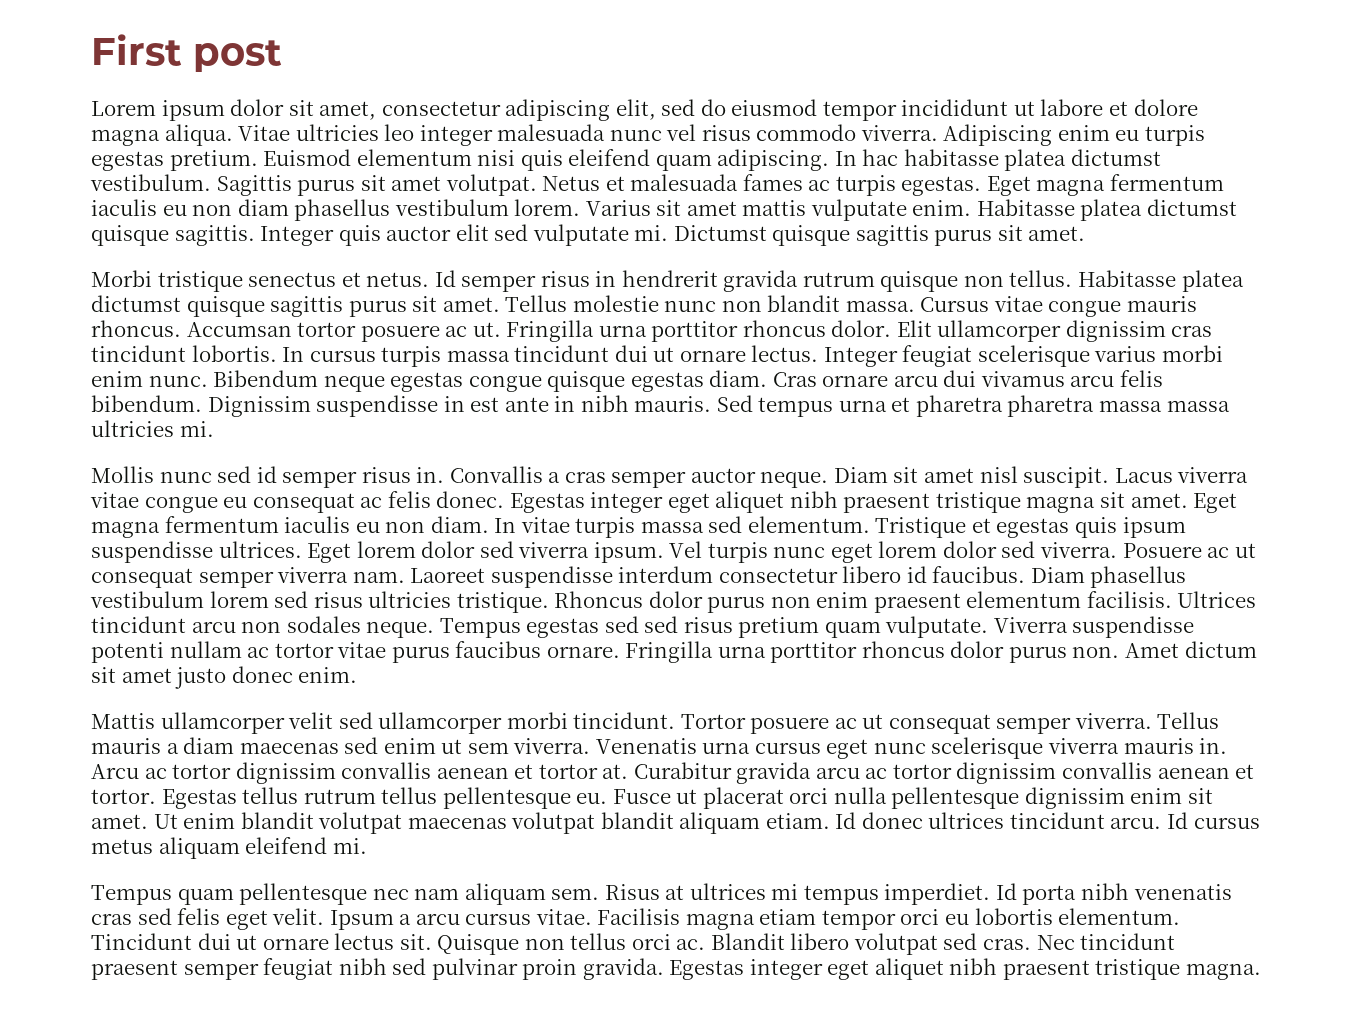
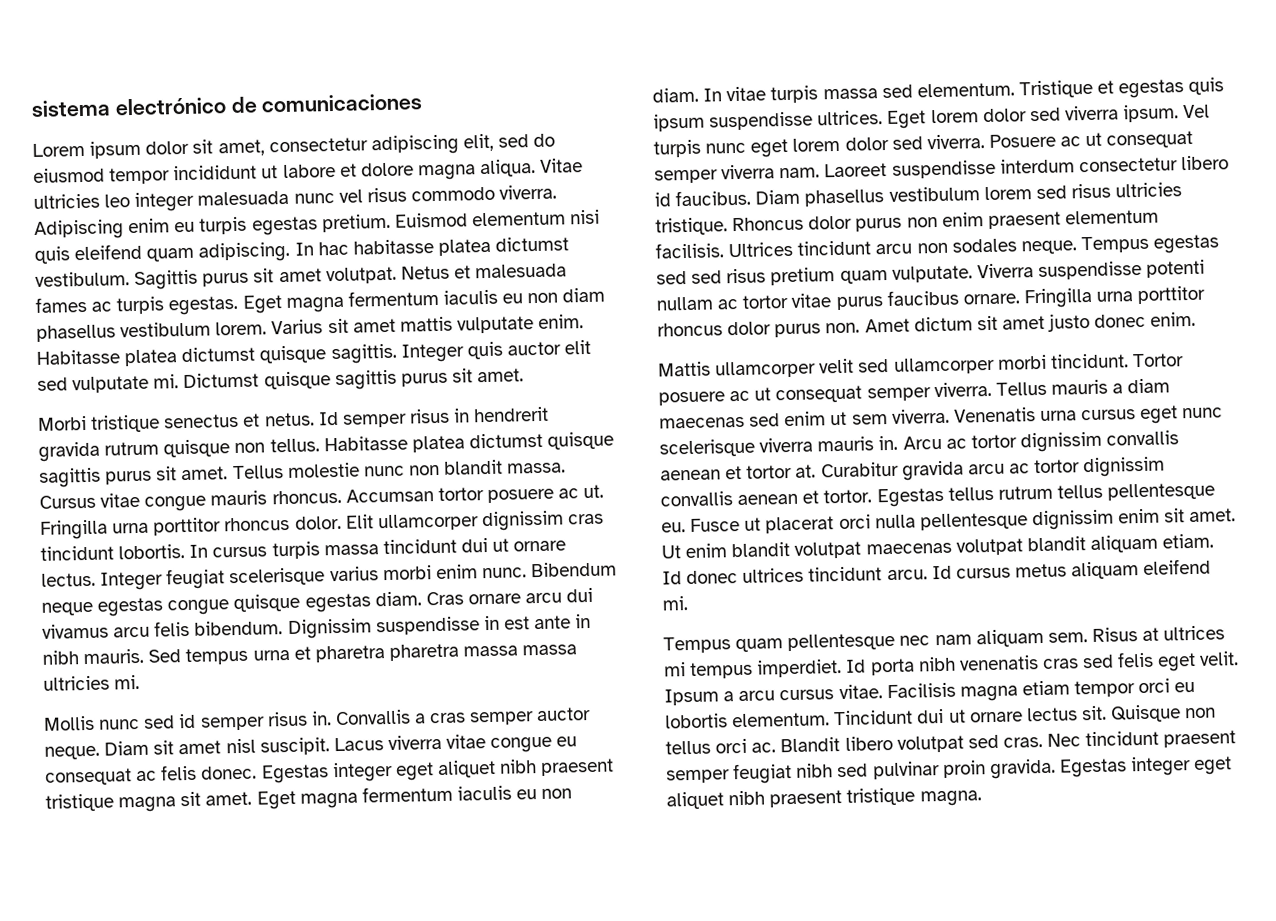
- First post
+ sistema electrónico de comunicaciones

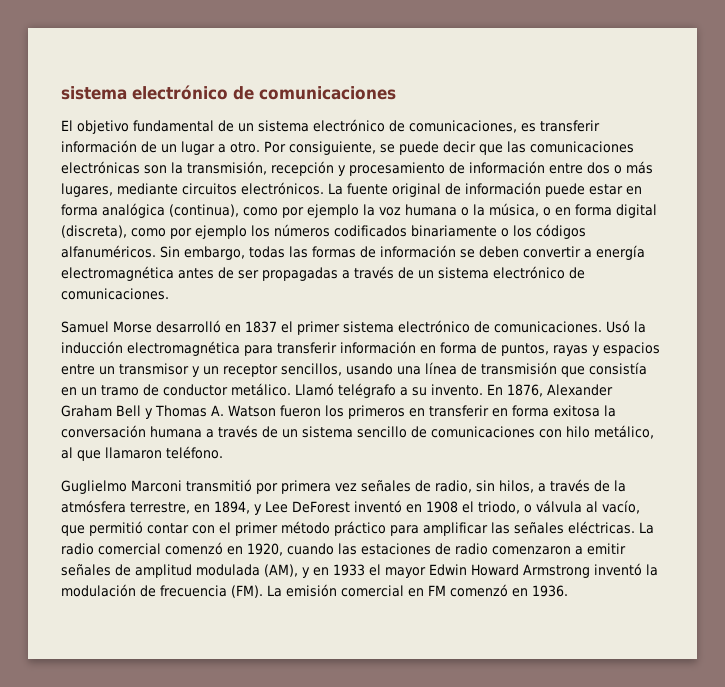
- Lorem ipsum dolor sit amet, consectetur adipiscing elit, sed do eiusmod tempor incididunt ut labore et dolore magna aliqua. Vitae ultricies leo integer malesuada nunc vel risus commodo viverra. Adipiscing enim eu turpis egestas pretium. Euismod elementum nisi quis eleifend quam adipiscing. In hac habitasse platea dictumst vestibulum. Sagittis purus sit amet volutpat. Netus et malesuada fames ac turpis egestas. Eget magna fermentum iaculis eu non diam phasellus vestibulum lorem. Varius sit amet mattis vulputate enim. Habitasse platea dictumst quisque sagittis. Integer quis auctor elit sed vulputate mi. Dictumst quisque sagittis purus sit amet.
- Morbi tristique senectus et netus. Id semper risus in hendrerit gravida rutrum quisque non tellus. Habitasse platea dictumst quisque sagittis purus sit amet. Tellus molestie nunc non blandit massa. Cursus vitae congue mauris rhoncus. Accumsan tortor posuere ac ut. Fringilla urna porttitor rhoncus dolor. Elit ullamcorper dignissim cras tincidunt lobortis. In cursus turpis massa tincidunt dui ut ornare lectus. Integer feugiat scelerisque varius morbi enim nunc. Bibendum neque egestas congue quisque egestas diam. Cras ornare arcu dui vivamus arcu felis bibendum. Dignissim suspendisse in est ante in nibh mauris. Sed tempus urna et pharetra pharetra massa massa ultricies mi.
- Mollis nunc sed id semper risus in. Convallis a cras semper auctor neque. Diam sit amet nisl suscipit. Lacus viverra vitae congue eu consequat ac felis donec. Egestas integer eget aliquet nibh praesent tristique magna sit amet. Eget magna fermentum iaculis eu non diam. In vitae turpis massa sed elementum. Tristique et egestas quis ipsum suspendisse ultrices. Eget lorem dolor sed viverra ipsum. Vel turpis nunc eget lorem dolor sed viverra. Posuere ac ut consequat semper viverra nam. Laoreet suspendisse interdum consectetur libero id faucibus. Diam phasellus vestibulum lorem sed risus ultricies tristique. Rhoncus dolor purus non enim praesent elementum facilisis. Ultrices tincidunt arcu non sodales neque. Tempus egestas sed sed risus pretium quam vulputate. Viverra suspendisse potenti nullam ac tortor vitae purus faucibus ornare. Fringilla urna porttitor rhoncus dolor purus non. Amet dictum sit amet justo donec enim.
- Mattis ullamcorper velit sed ullamcorper morbi tincidunt. Tortor posuere ac ut consequat semper viverra. Tellus mauris a diam maecenas sed enim ut sem viverra. Venenatis urna cursus eget nunc scelerisque viverra mauris in. Arcu ac tortor dignissim convallis aenean et tortor at. Curabitur gravida arcu ac tortor dignissim convallis aenean et tortor. Egestas tellus rutrum tellus pellentesque eu. Fusce ut placerat orci nulla pellentesque dignissim enim sit amet. Ut enim blandit volutpat maecenas volutpat blandit aliquam etiam. Id donec ultrices tincidunt arcu. Id cursus metus aliquam eleifend mi.
- Tempus quam pellentesque nec nam aliquam sem. Risus at ultrices mi tempus imperdiet. Id porta nibh venenatis cras sed felis eget velit. Ipsum a arcu cursus vitae. Facilisis magna etiam tempor orci eu lobortis elementum. Tincidunt dui ut ornare lectus sit. Quisque non tellus orci ac. Blandit libero volutpat sed cras. Nec tincidunt praesent semper feugiat nibh sed pulvinar proin gravida. Egestas integer eget aliquet nibh praesent tristique magna.
+ El objetivo fundamental de un sistema electrónico de comunicaciones, es transferir información de un lugar a otro. Por consiguiente, se puede decir que las comunicaciones electrónicas son la transmisión, recepción y procesamiento de información entre dos o más lugares, mediante circuitos electrónicos. La fuente original de información puede estar en forma analógica (continua), como por ejemplo la voz humana o la música, o en forma digital (discreta), como por ejemplo los números codificados binariamente o los códigos alfanuméricos. Sin embargo, todas las formas de información se deben convertir a energía electromagnética antes de ser propagadas a través de un sistema electrónico de comunicaciones.
+ Samuel Morse desarrolló en 1837 el primer sistema electrónico de comunicaciones. Usó la inducción electromagnética para transferir información en forma de puntos, rayas y espacios entre un transmisor y un receptor sencillos, usando una línea de transmisión que consistía en un tramo de conductor metálico. Llamó telégrafo a su invento. En 1876, Alexander Graham Bell y Thomas A. Watson fueron los primeros en transferir en forma exitosa la conversación humana a través de un sistema sencillo de comunicaciones con hilo metálico, al que llamaron teléfono.
+ Guglielmo Marconi transmitió por primera vez señales de radio, sin hilos, a través de la atmósfera terrestre, en 1894, y Lee DeForest inventó en 1908 el triodo, o válvula al vacío, que permitió contar con el primer método práctico para amplificar las señales eléctricas. La radio comercial comenzó en 1920, cuando las estaciones de radio comenzaron a emitir señales de amplitud modulada (AM), y en 1933 el mayor Edwin Howard Armstrong inventó la modulación de frecuencia (FM). La emisión comercial en FM comenzó en 1936.

